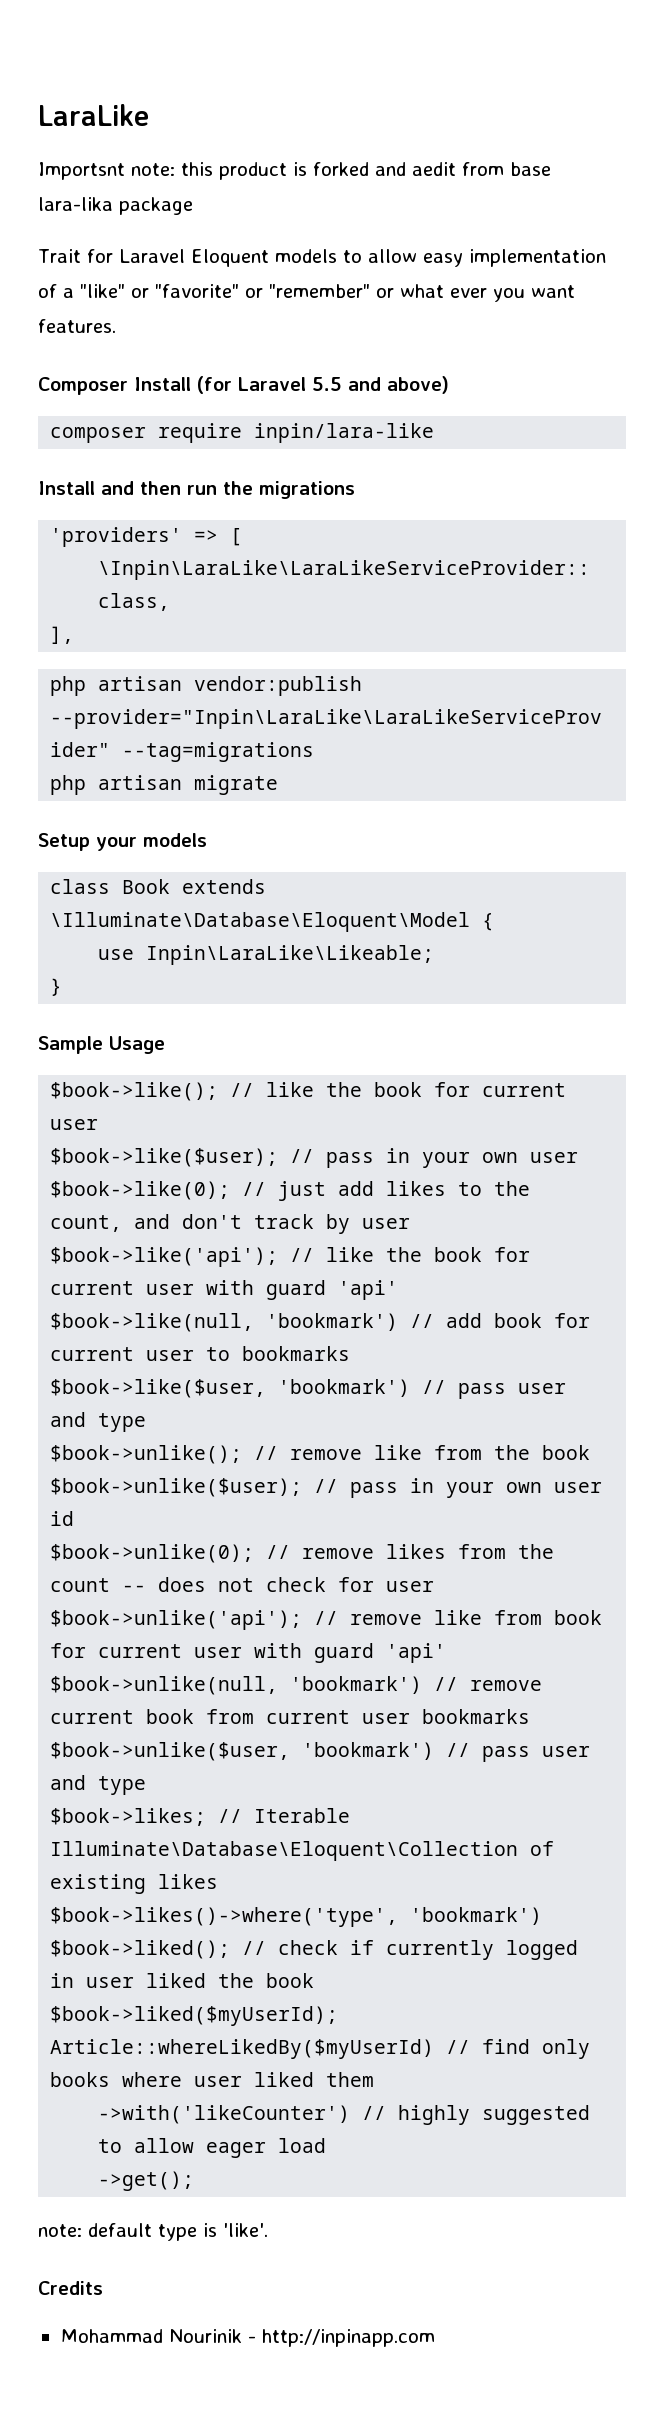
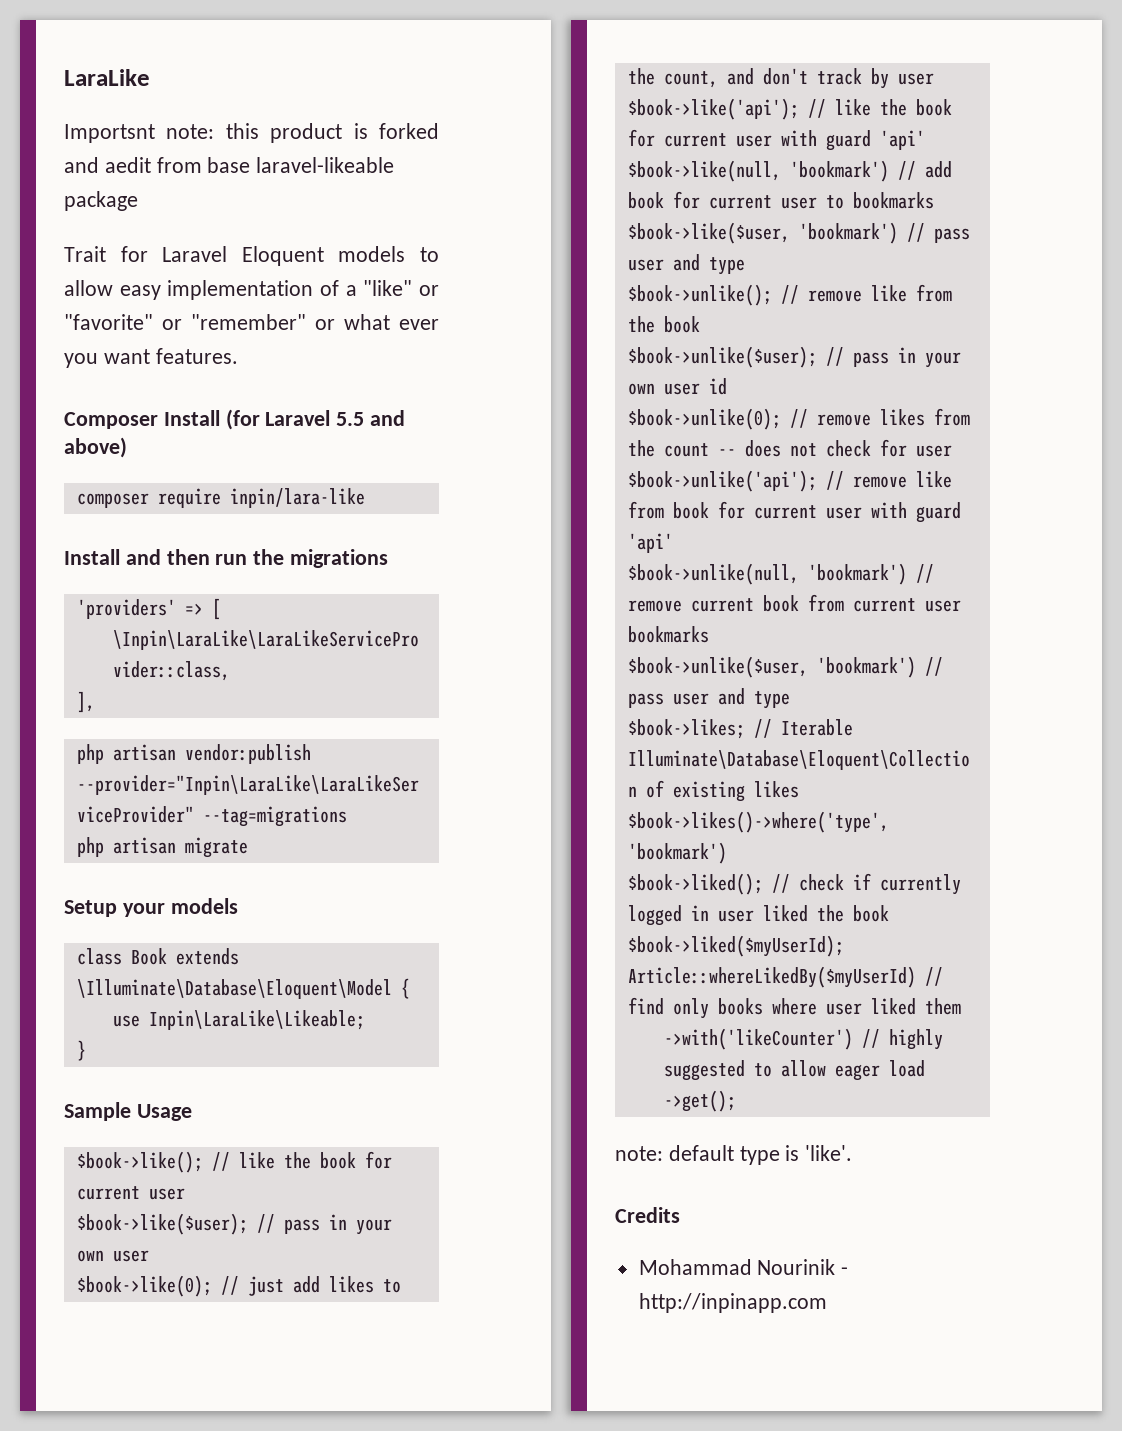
- Importsnt note: this product is forked and aedit from base lara-lika package
+ Importsnt note: this product is forked and aedit from base laravel-likeable package

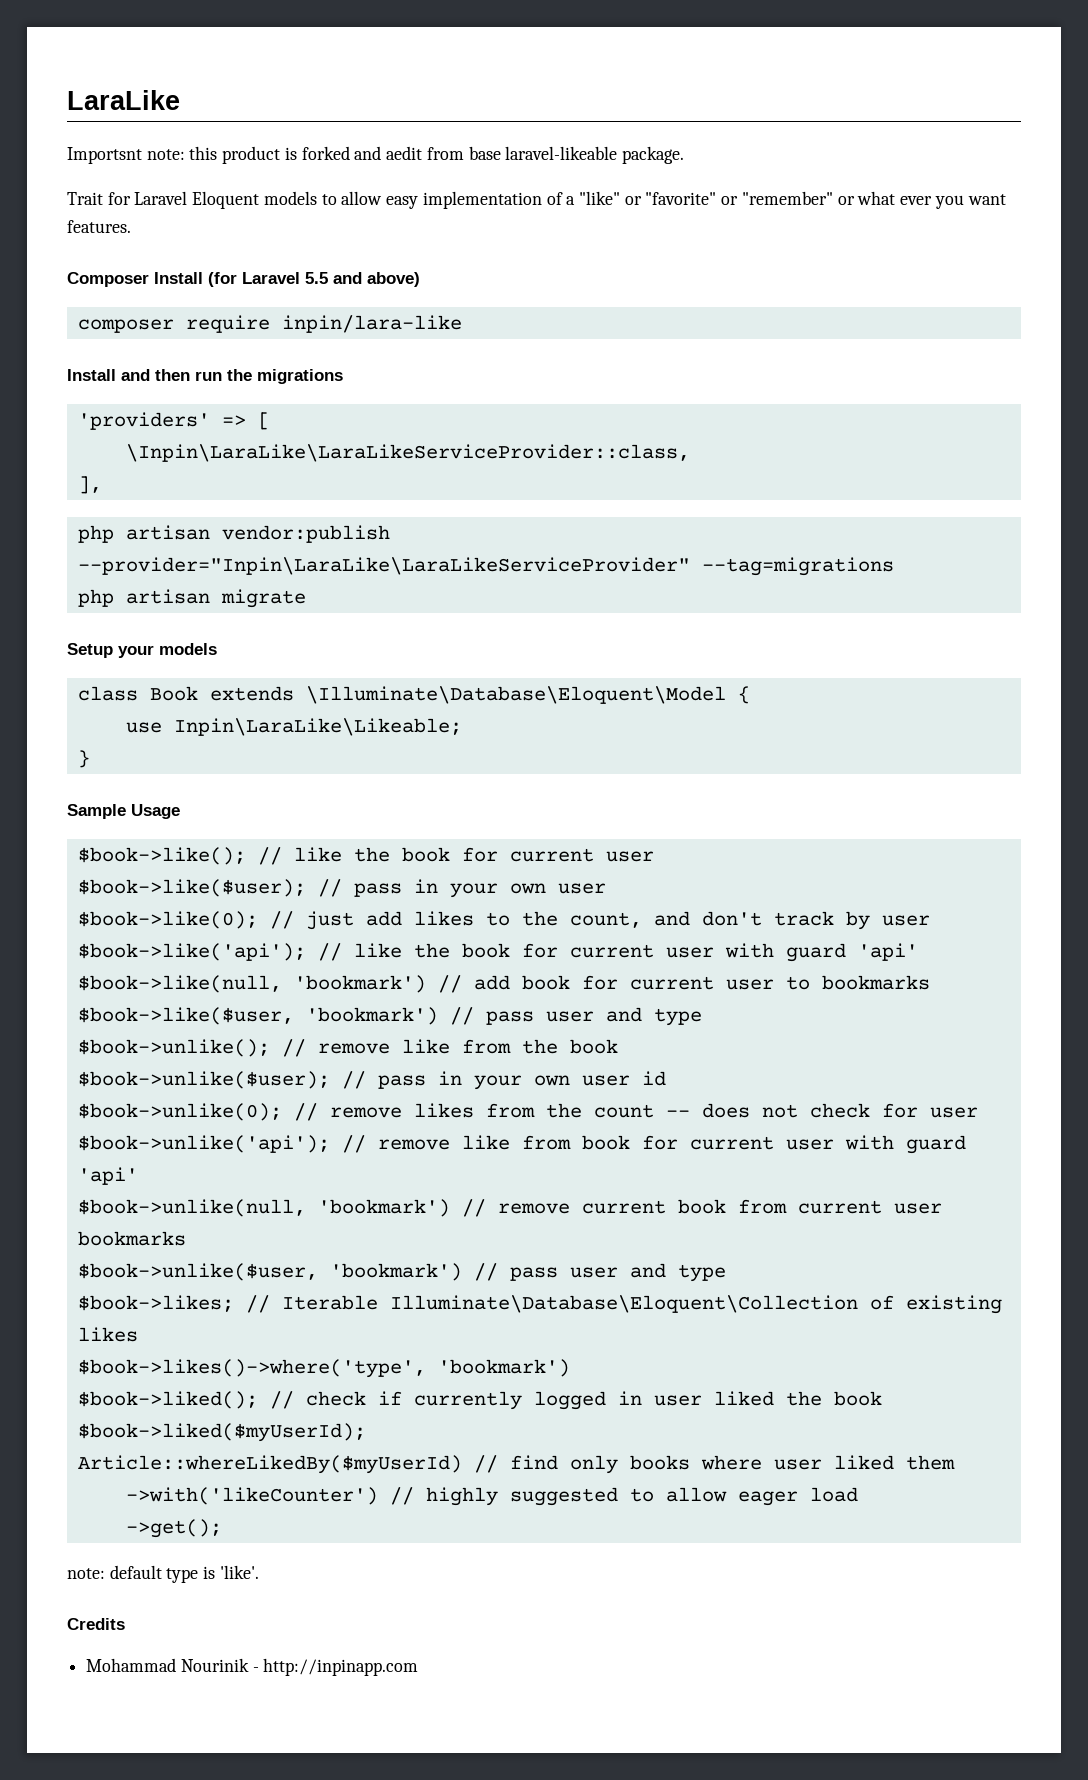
- Importsnt note: this product is forked and aedit from base laravel-likeable package
+ Importsnt note: this product is forked and aedit from base laravel-likeable package.

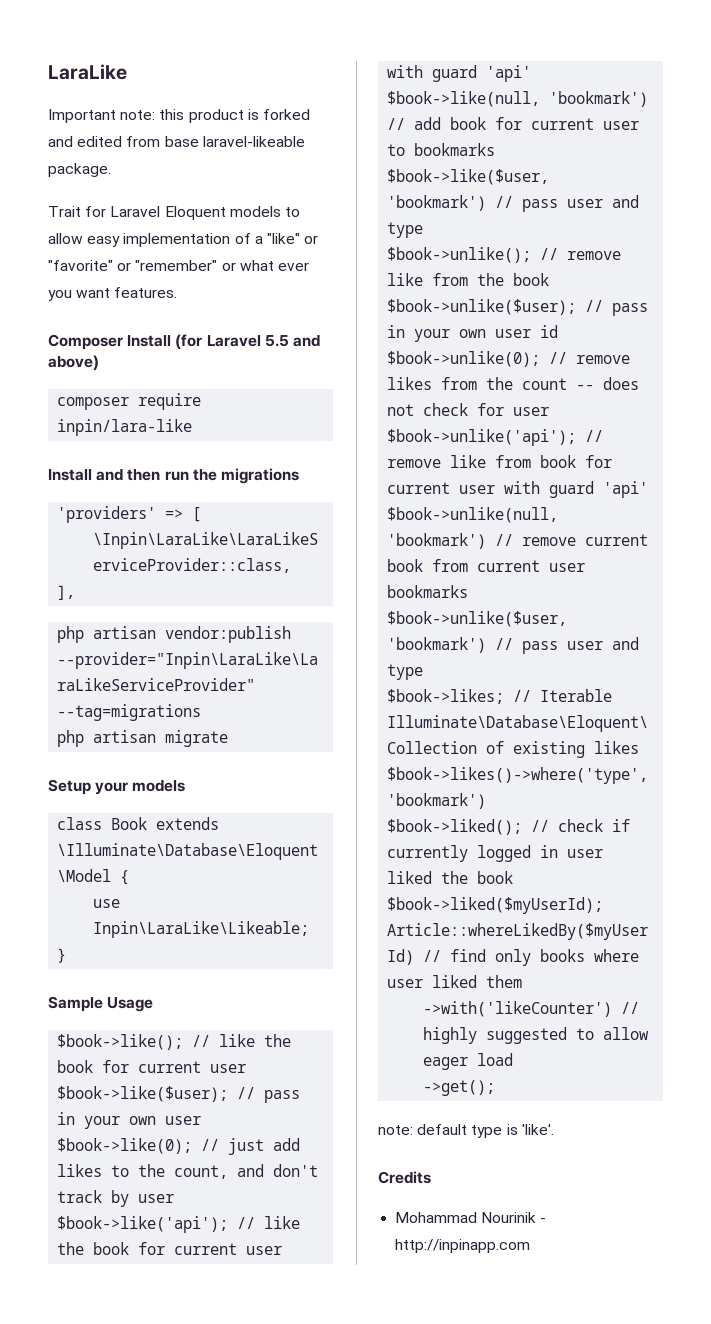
- Importsnt note: this product is forked and aedit from base laravel-likeable package.
+ Important note: this product is forked and edited from base laravel-likeable package.

